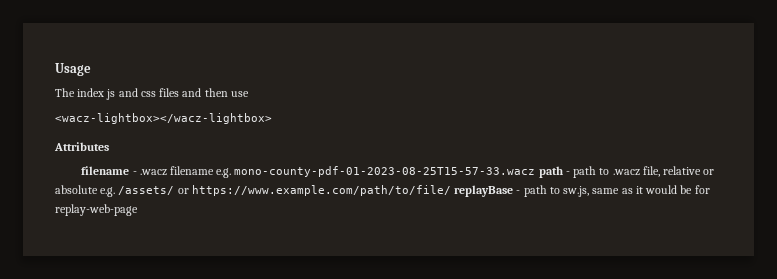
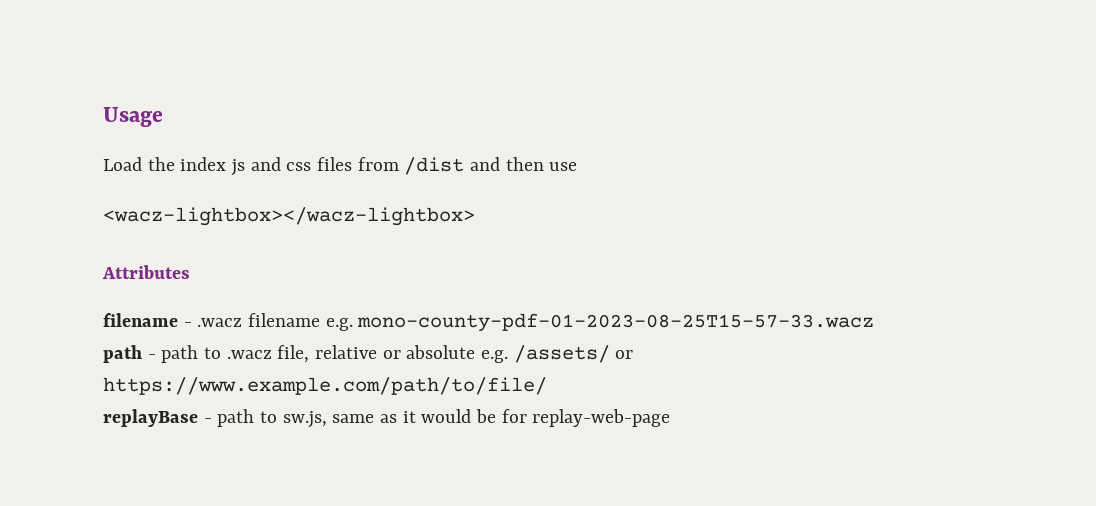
- The index js and css files and then use
+ Load the index js and css files from /dist and then use
- filename - .wacz filename e.g. mono-county-pdf-01-2023-08-25T15-57-33.wacz path - path to .wacz file, relative or absolute e.g. /assets/ or https://www.example.com/path/to/file/ replayBase - path to sw.js, same as it would be for replay-web-page
+ filename - .wacz filename e.g. mono-county-pdf-01-2023-08-25T15-57-33.wacz
+ path - path to .wacz file, relative or absolute e.g. /assets/ or https://www.example.com/path/to/file/
+ replayBase - path to sw.js, same as it would be for replay-web-page

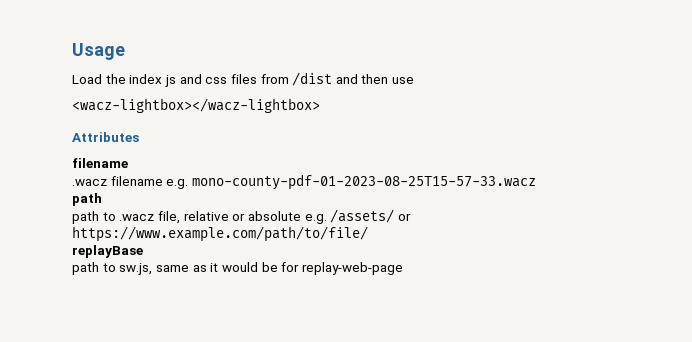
  Attributes
- filename - .wacz filename e.g. mono-county-pdf-01-2023-08-25T15-57-33.wacz
- path - path to .wacz file, relative or absolute e.g. /assets/ or https://www.example.com/path/to/file/
+ filename
+ .wacz filename e.g. mono-county-pdf-01-2023-08-25T15-57-33.wacz
+ path
+ path to .wacz file, relative or absolute e.g. /assets/ or https://www.example.com/path/to/file/
- replayBase - path to sw.js, same as it would be for replay-web-page
+ replayBase
+ path to sw.js, same as it would be for replay-web-page

